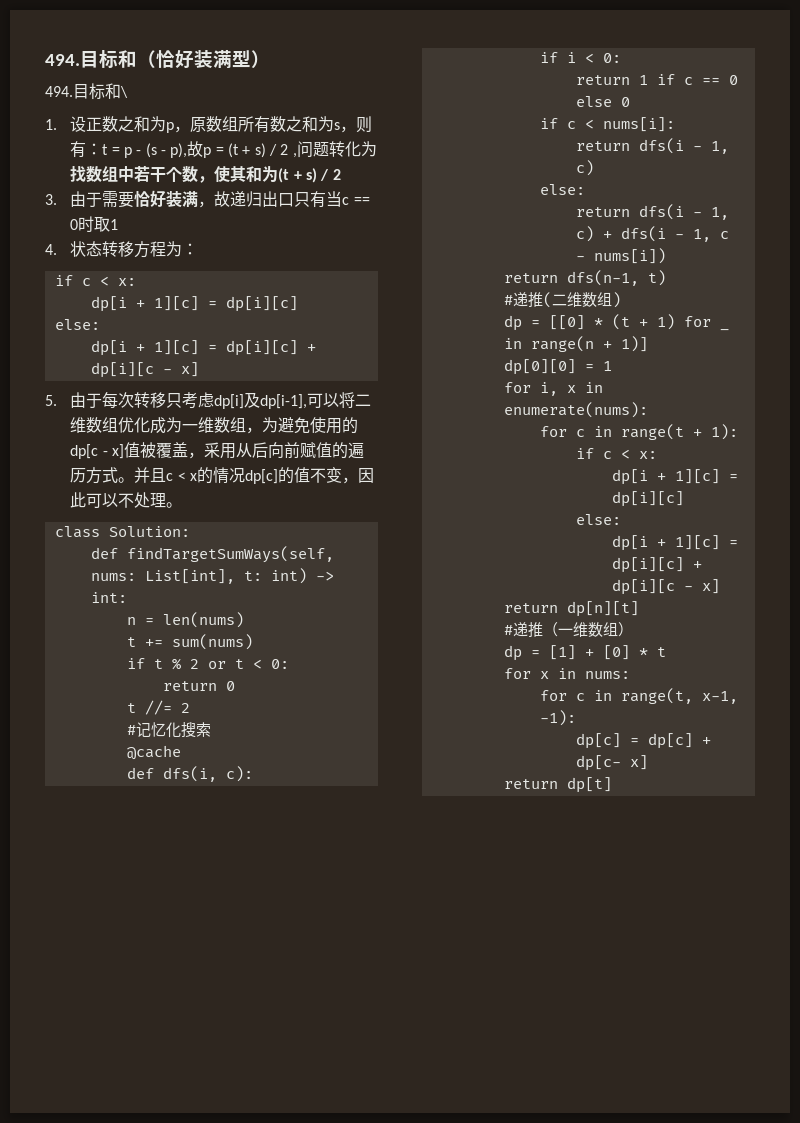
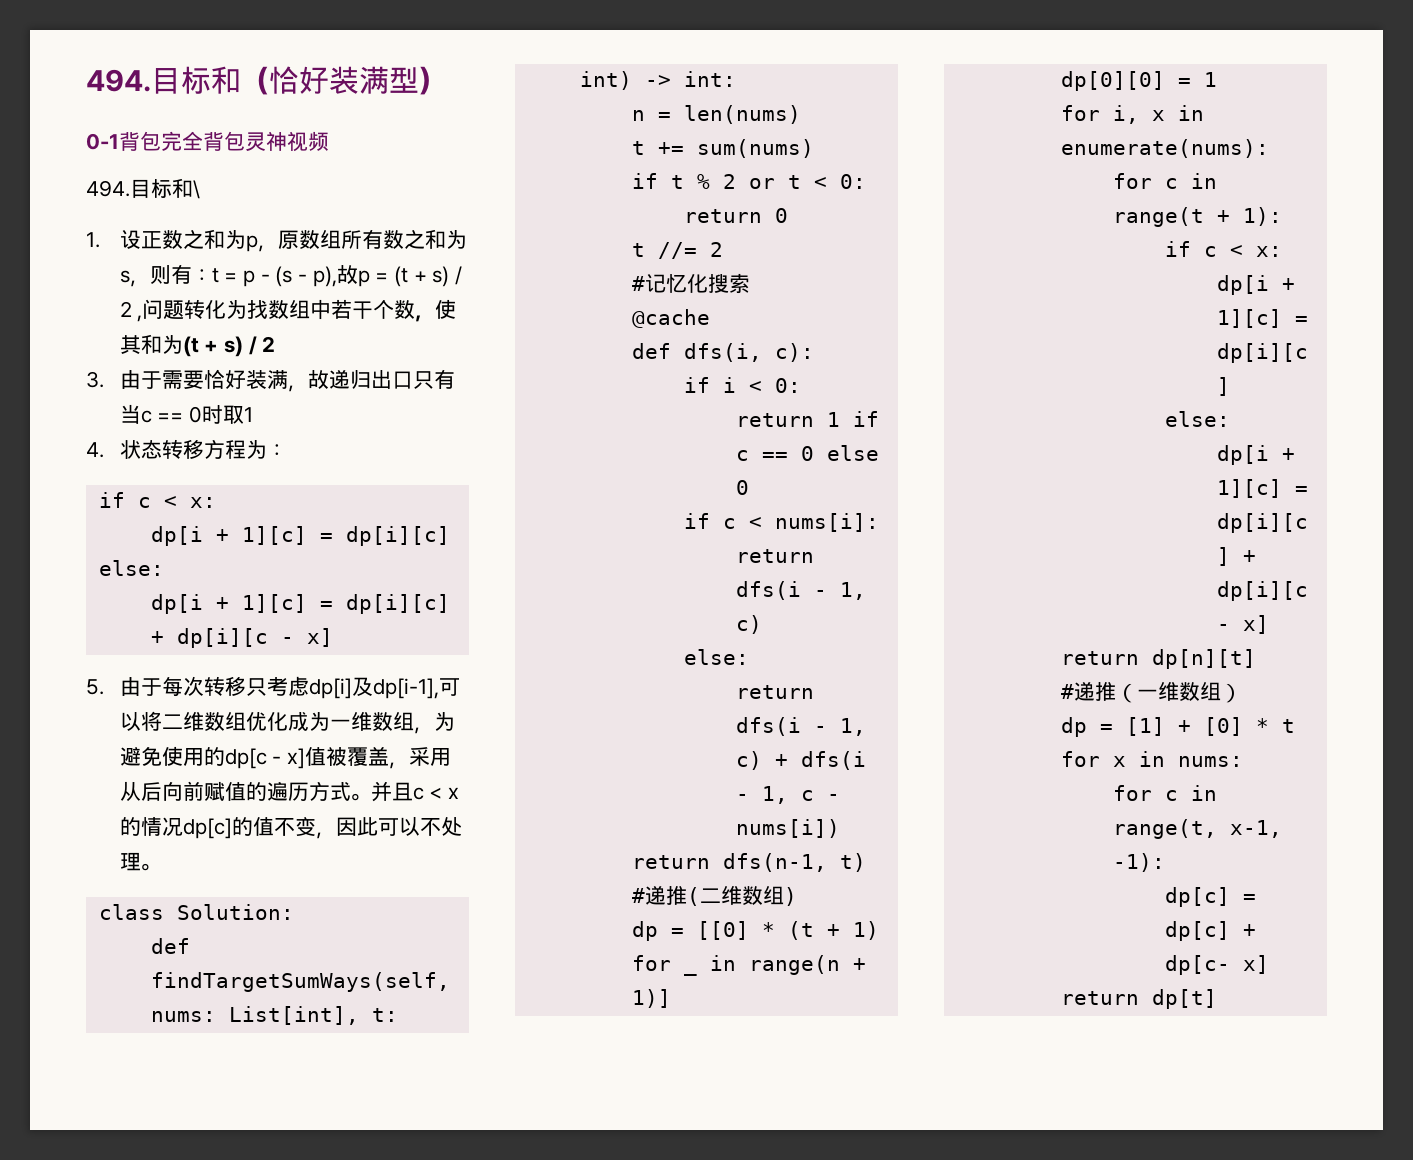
+ 0-1背包完全背包灵神视频

